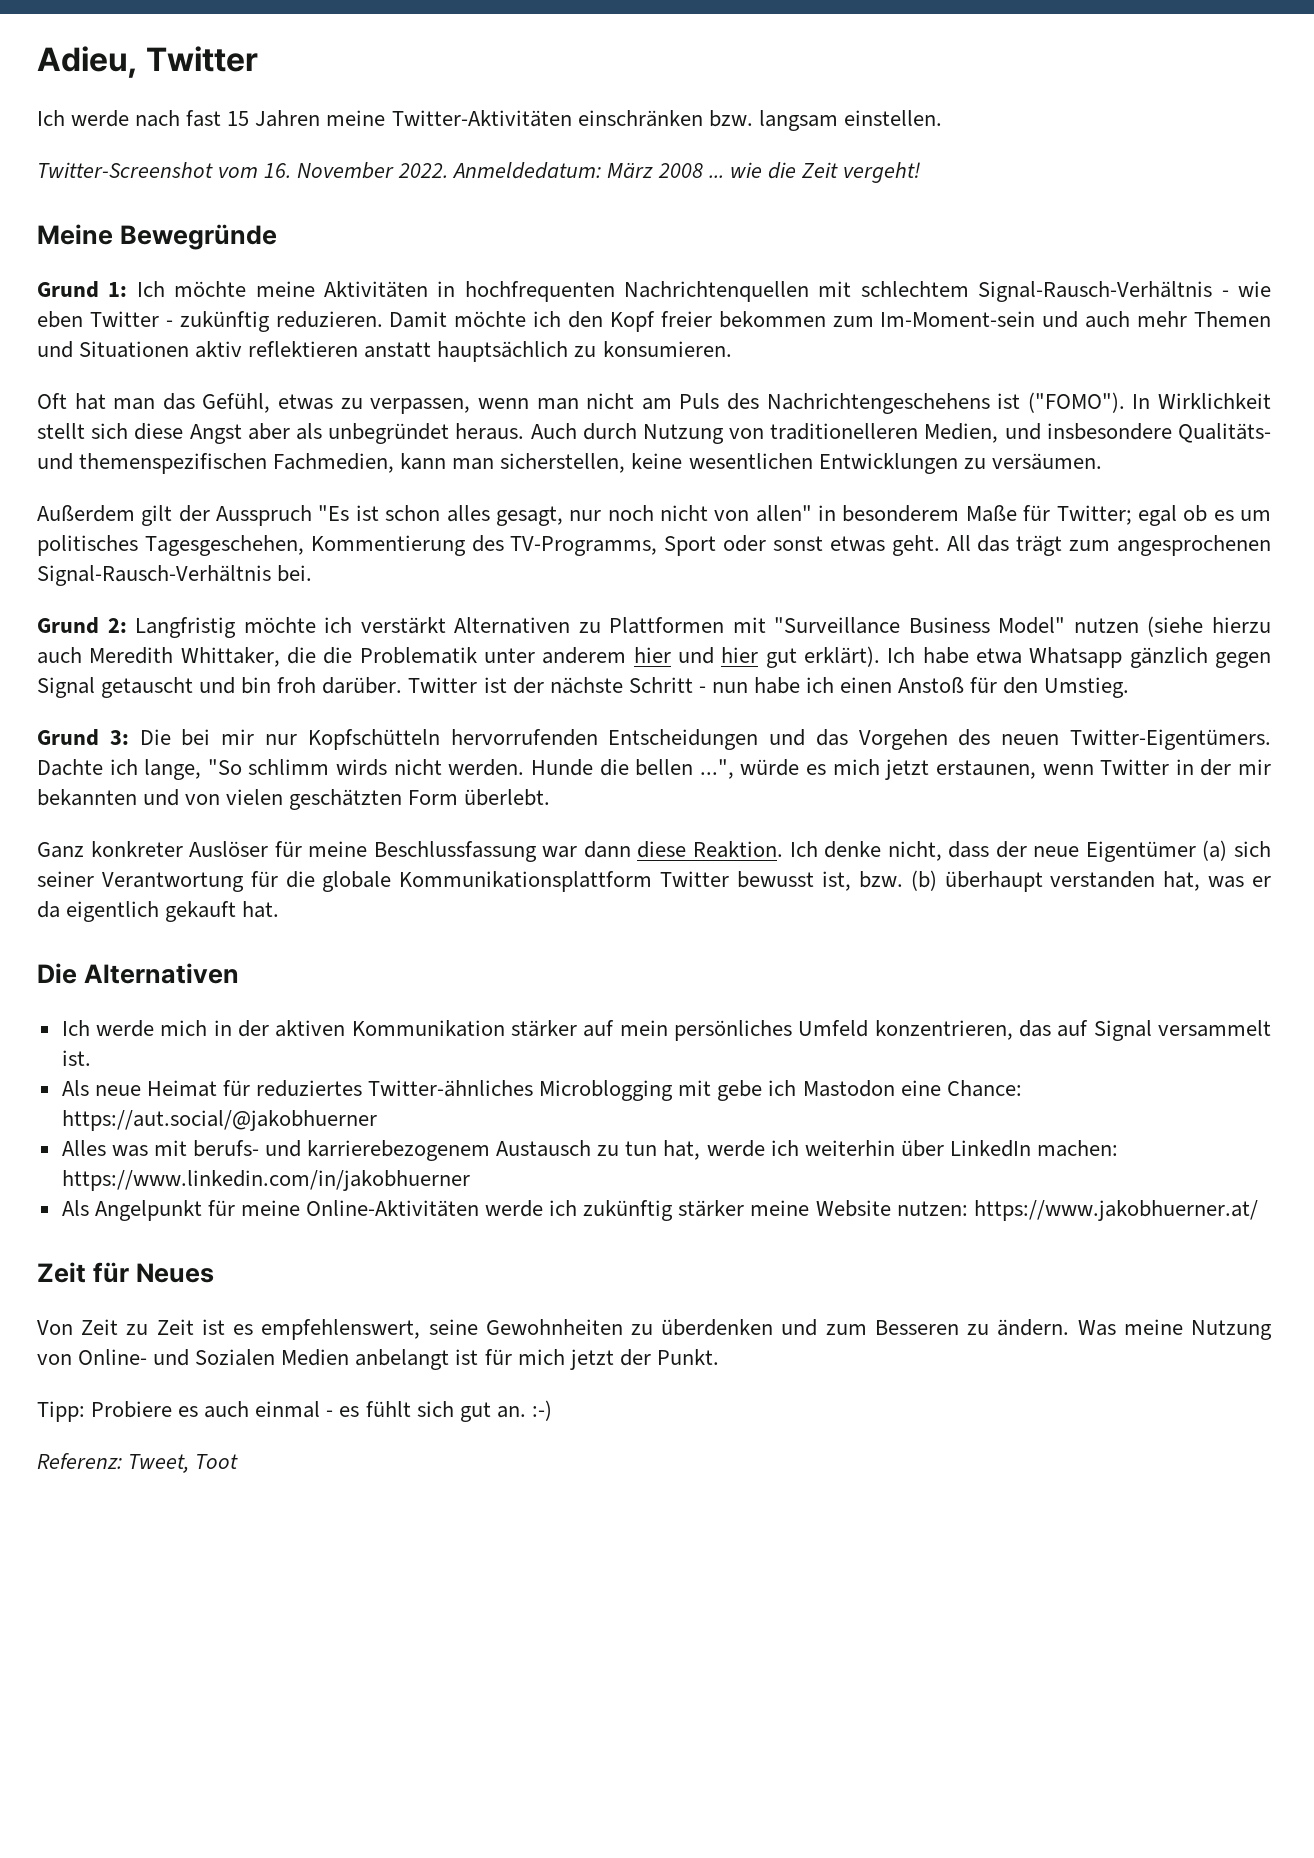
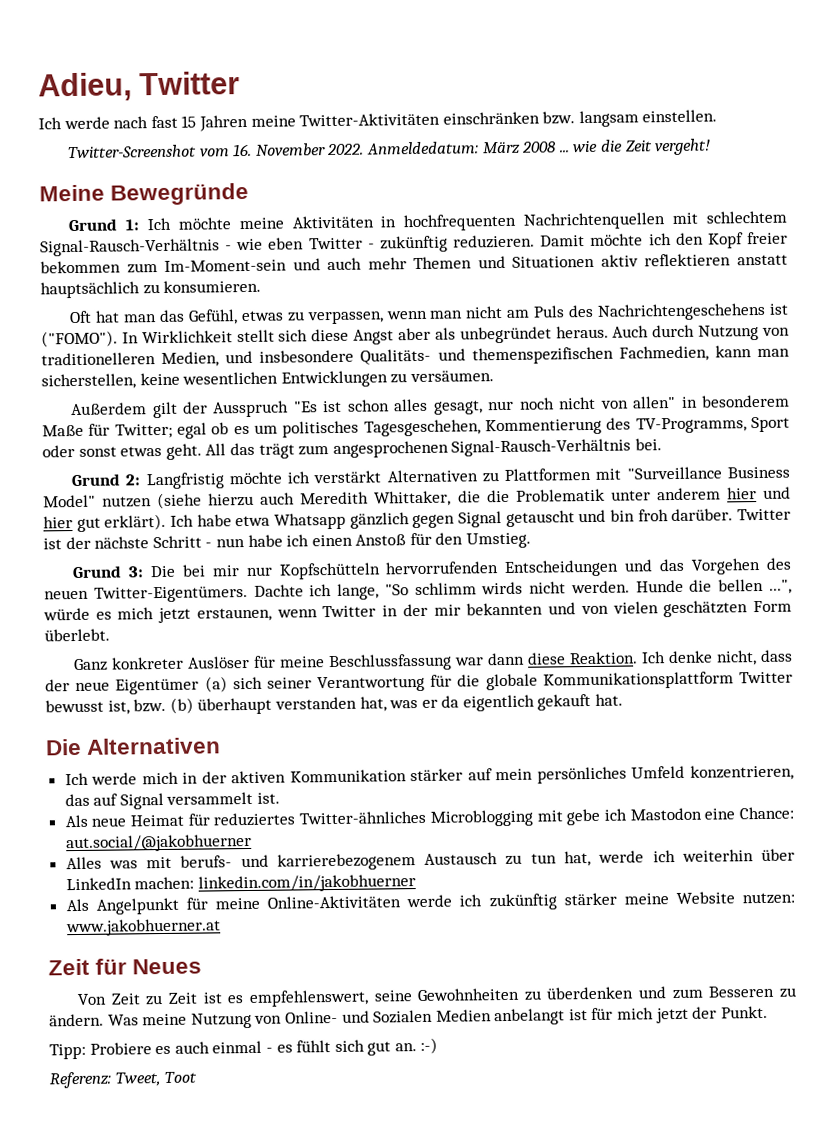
- Als neue Heimat für reduziertes Twitter-ähnliches Microblogging mit gebe ich Mastodon eine Chance: https://aut.social/@jakobhuerner
+ Als neue Heimat für reduziertes Twitter-ähnliches Microblogging mit gebe ich Mastodon eine Chance: aut.social/@jakobhuerner
- Alles was mit berufs- und karrierebezogenem Austausch zu tun hat, werde ich weiterhin über LinkedIn machen: https://www.linkedin.com/in/jakobhuerner
+ Alles was mit berufs- und karrierebezogenem Austausch zu tun hat, werde ich weiterhin über LinkedIn machen: linkedin.com/in/jakobhuerner
- Als Angelpunkt für meine Online-Aktivitäten werde ich zukünftig stärker meine Website nutzen: https://www.jakobhuerner.at/
+ Als Angelpunkt für meine Online-Aktivitäten werde ich zukünftig stärker meine Website nutzen: www.jakobhuerner.at

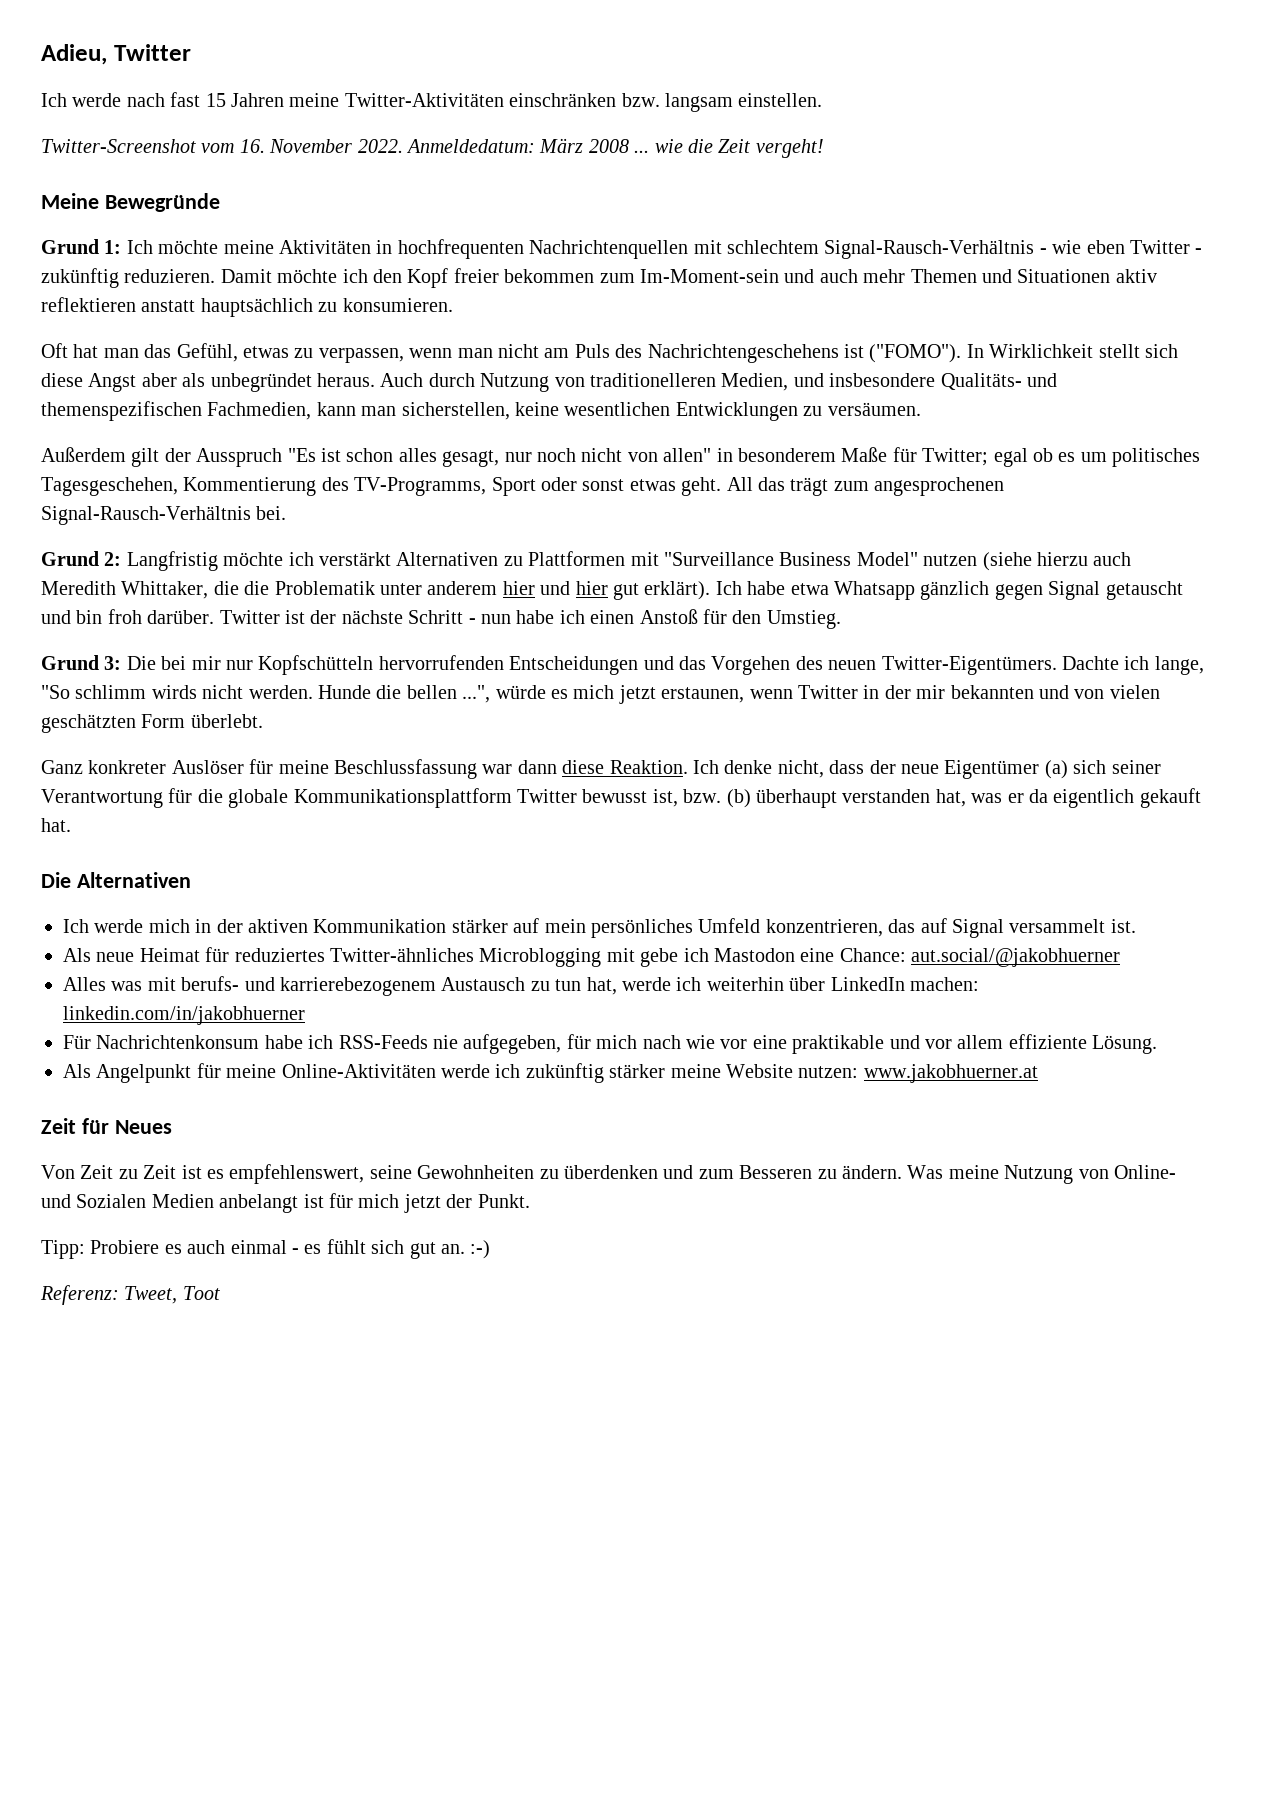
+ Für Nachrichtenkonsum habe ich RSS-Feeds nie aufgegeben, für mich nach wie vor eine praktikable und vor allem effiziente Lösung.

